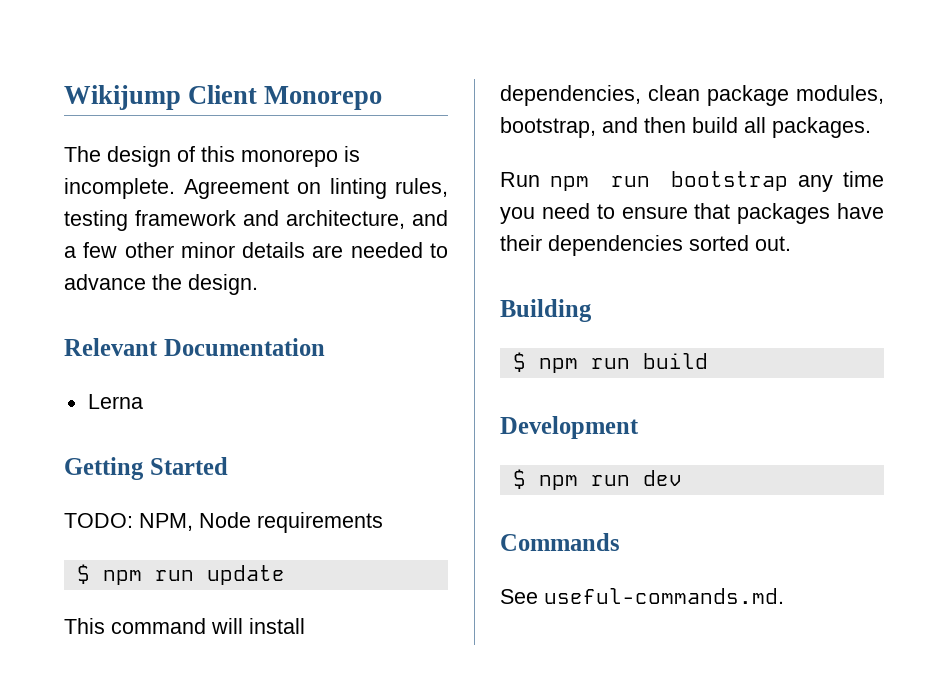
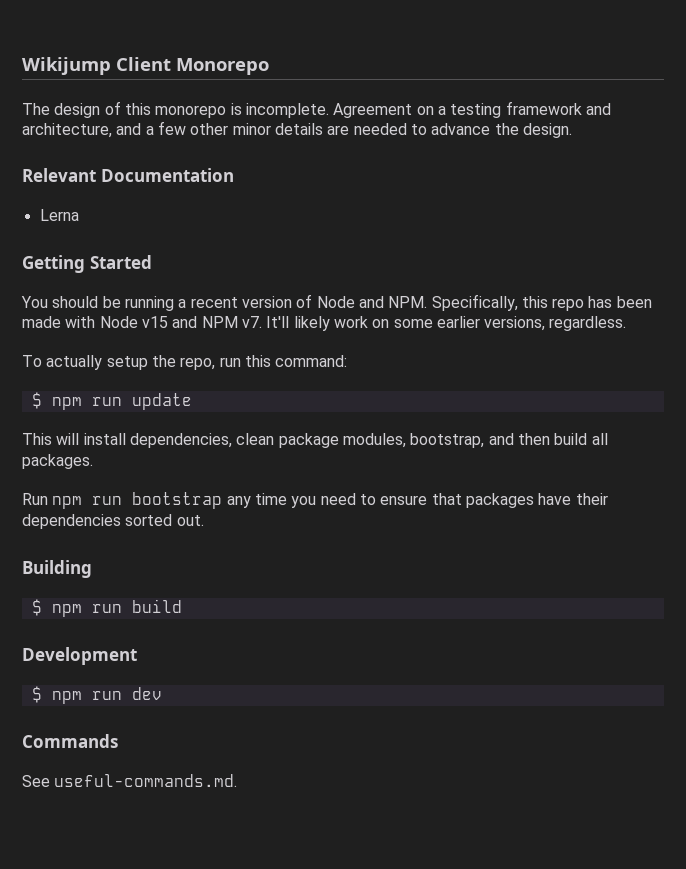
- Agreement on linting rules, testing framework and architecture, and a few other minor details are needed to advance the design.
+ Agreement on a testing framework and architecture, and a few other minor details are needed to advance the design.
- TODO: NPM, Node requirements
+ You should be running a recent version of Node and NPM. Specifically, this repo has been made with Node v15 and NPM v7. It'll likely work on some earlier versions, regardless.
+ To actually setup the repo, run this command:
- This command will install dependencies, clean package modules, bootstrap, and then build all packages.
+ This will install dependencies, clean package modules, bootstrap, and then build all packages.

